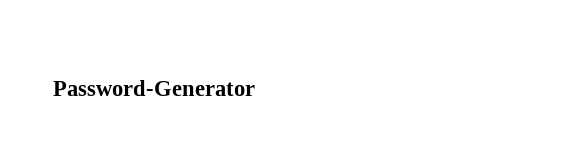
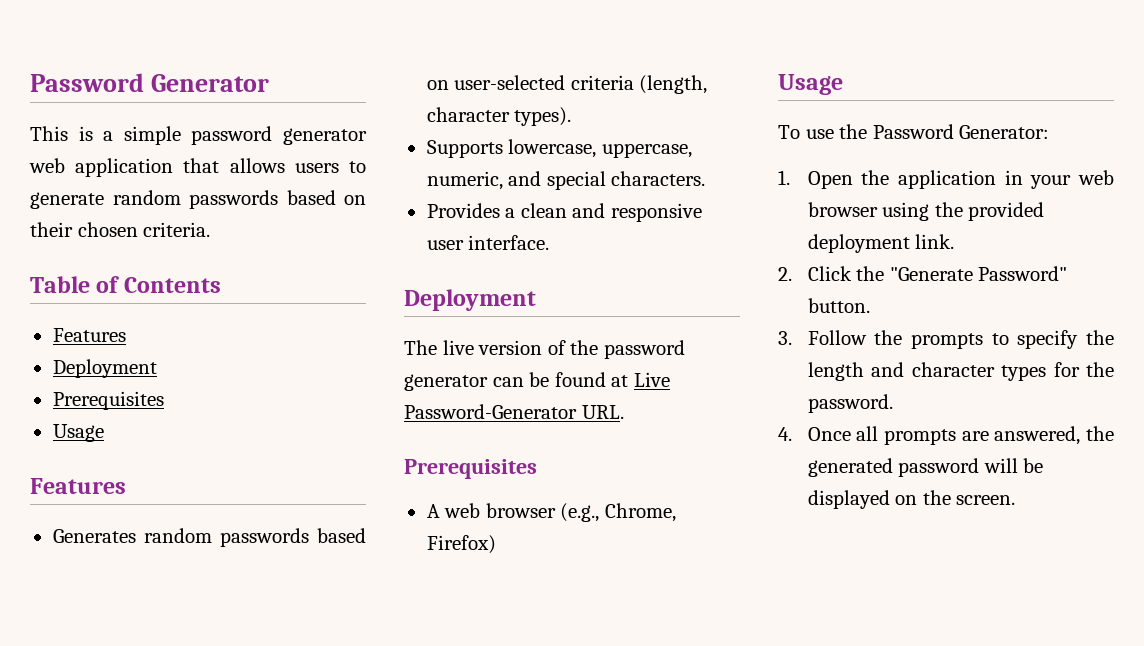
- Password-Generator
+ Password Generator
+ This is a simple password generator web application that allows users to generate random passwords based on their chosen criteria.
+ Table of Contents
+ Features
+ Deployment
+ Prerequisites
+ Usage
+ Features
+ Generates random passwords based on user-selected criteria (length, character types).
+ Supports lowercase, uppercase, numeric, and special characters.
+ Provides a clean and responsive user interface.
+ Deployment
+ The live version of the password generator can be found at Live Password-Generator URL.
+ Prerequisites
+ A web browser (e.g., Chrome, Firefox)
+ Usage
+ To use the Password Generator:
+ 1. Open the application in your web browser using the provided deployment link.
+ 2. Click the "Generate Password" button.
+ 3. Follow the prompts to specify the length and character types for the password.
+ 4. Once all prompts are answered, the generated password will be displayed on the screen.

